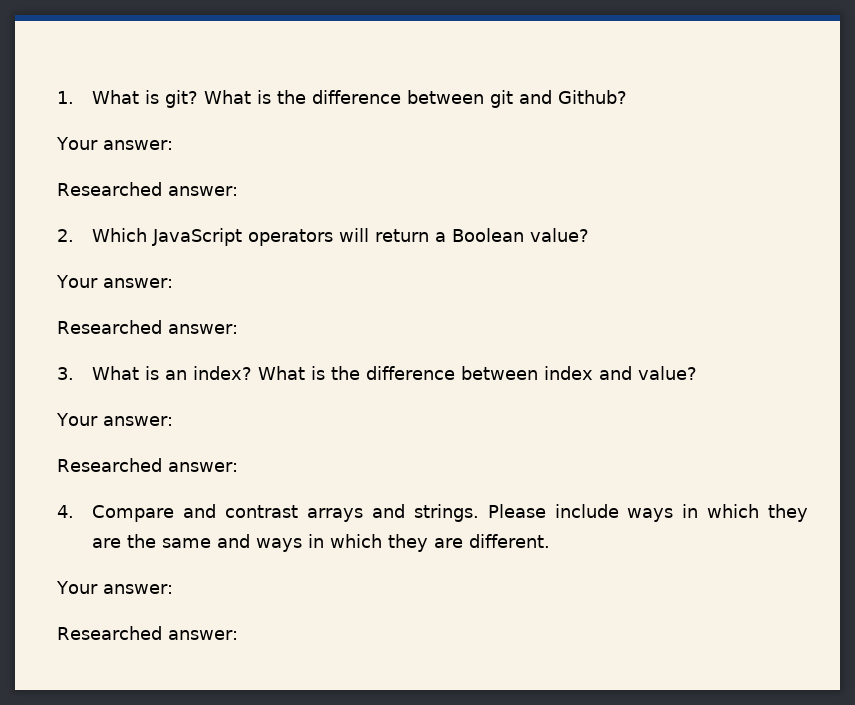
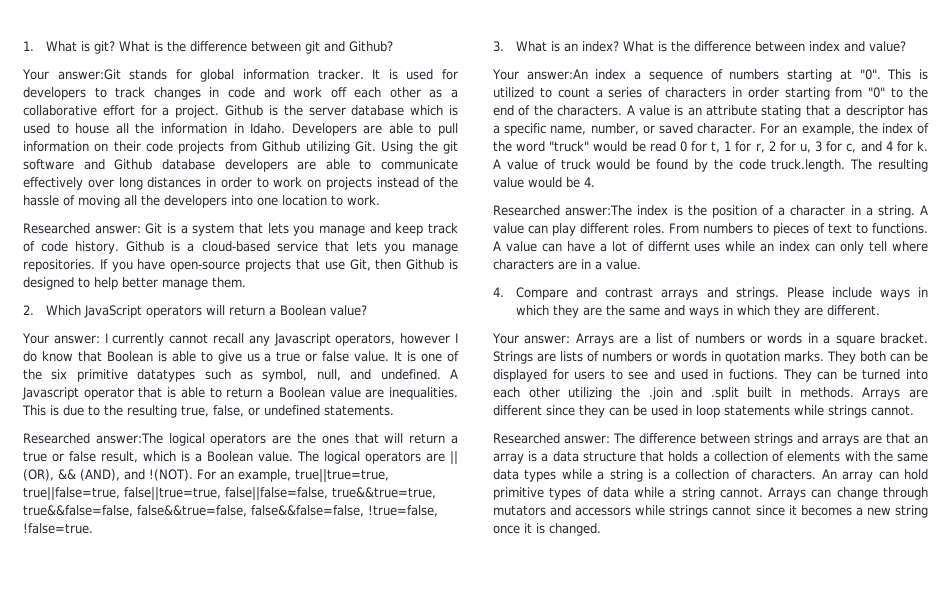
  What is the difference between git and Github?
- Your answer:
- Researched answer:
+ Your answer:Git stands for global information tracker. It is used for developers to track changes in code and work off each other as a collaborative effort for a project. Github is the server database which is used to house all the information in Idaho. Developers are able to pull information on their code projects from Github utilizing Git. Using the git software and Github database developers are able to communicate effectively over long distances in order to work on projects instead of the hassle of moving all the developers into one location to work.
+ Researched answer: Git is a system that lets you manage and keep track of code history. Github is a cloud-based service that lets you manage repositories. If you have open-source projects that use Git, then Github is designed to help better manage them.
  2. Which JavaScript operators will return a Boolean value?
- Your answer:
- Researched answer:
+ Your answer: I currently cannot recall any Javascript operators, however I do know that Boolean is able to give us a true or false value. It is one of the six primitive datatypes such as symbol, null, and undefined. A Javascript operator that is able to return a Boolean value are inequalities. This is due to the resulting true, false, or undefined statements.
+ Researched answer:The logical operators are the ones that will return a true or false result, which is a Boolean value. The logical operators are || (OR), && (AND), and !(NOT). For an example, true||true=true, true||false=true, false||true=true, false||false=false, true&&true=true, true&&false=false, false&&true=false, false&&false=false, !true=false, !false=true.
  What is the difference between index and value?
- Your answer:
- Researched answer:
+ Your answer:An index a sequence of numbers starting at "0". This is utilized to count a series of characters in order starting from "0" to the end of the characters. A value is an attribute stating that a descriptor has a specific name, number, or saved character. For an example, the index of the word "truck" would be read 0 for t, 1 for r, 2 for u, 3 for c, and 4 for k. A value of truck would be found by the code truck.length. The resulting value would be 4.
+ Researched answer:The index is the position of a character in a string. A value can play different roles. From numbers to pieces of text to functions. A value can have a lot of differnt uses while an index can only tell where characters are in a value.
  Please include ways in which they are the same and ways in which they are different.
- Your answer:
- Researched answer:
+ Your answer: Arrays are a list of numbers or words in a square bracket. Strings are lists of numbers or words in quotation marks. They both can be displayed for users to see and used in fuctions. They can be turned into each other utilizing the .join and .split built in methods. Arrays are different since they can be used in loop statements while strings cannot.
+ Researched answer: The difference between strings and arrays are that an array is a data structure that holds a collection of elements with the same data types while a string is a collection of characters. An array can hold primitive types of data while a string cannot. Arrays can change through mutators and accessors while strings cannot since it becomes a new string once it is changed.

